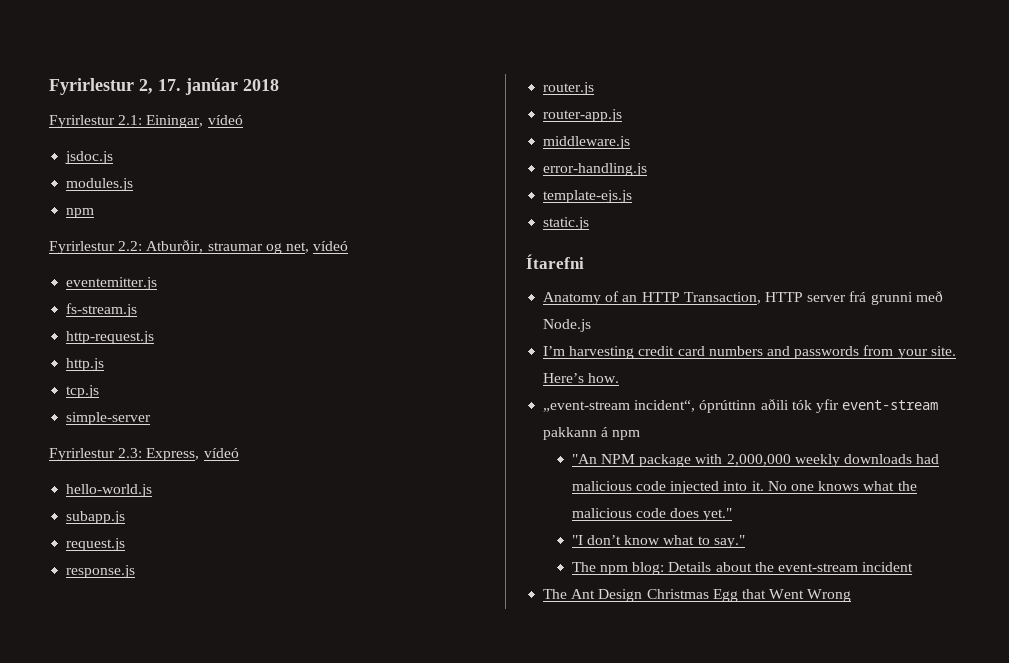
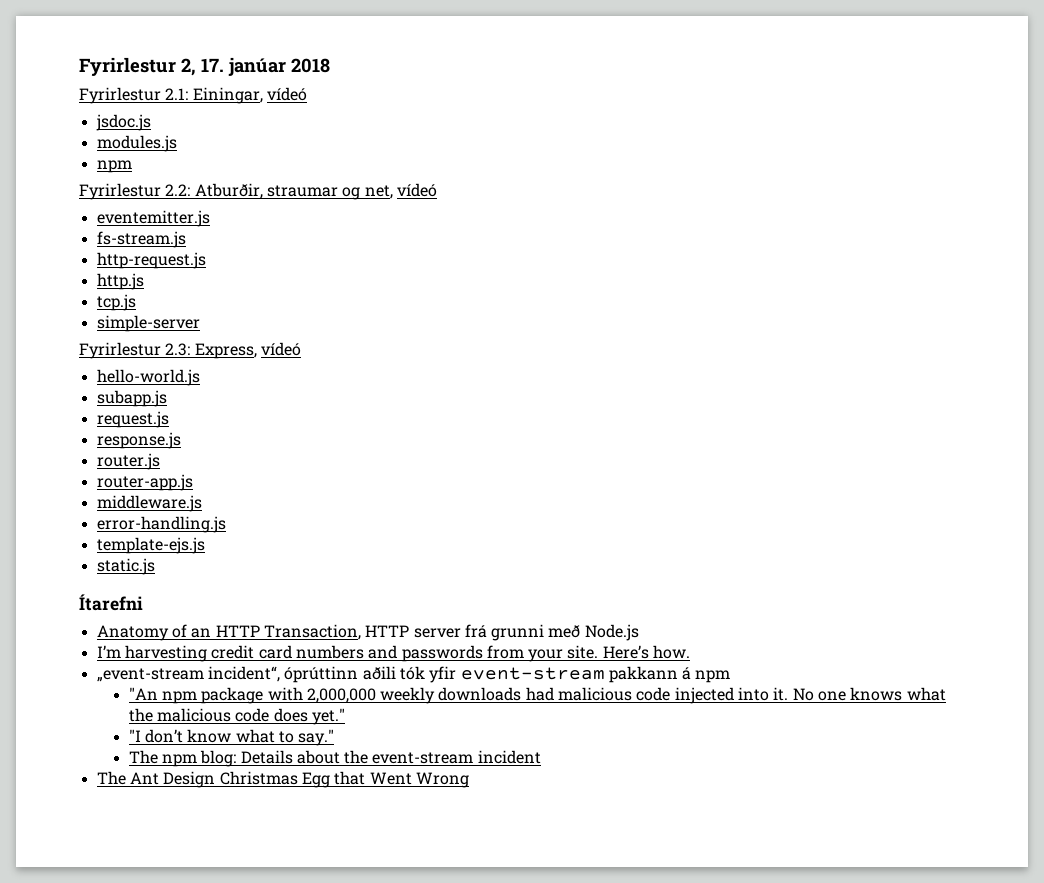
- "An NPM package with 2,000,000 weekly downloads had malicious code injected into it.
+ "An npm package with 2,000,000 weekly downloads had malicious code injected into it.

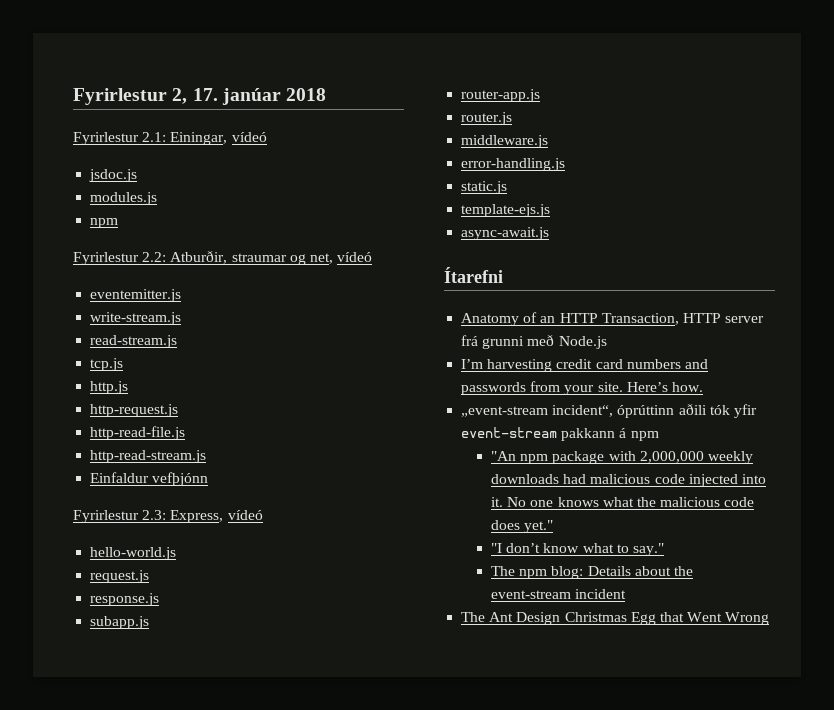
- fs-stream.js
+ write-stream.js
+ read-stream.js
+ tcp.js
+ http.js
  http-request.js
- http.js
- tcp.js
- simple-server
+ http-read-file.js
+ http-read-stream.js
+ Einfaldur vefþjónn
- subapp.js
- router.js
+ subapp.js
+ router.js
+ static.js
- static.js
+ async-await.js

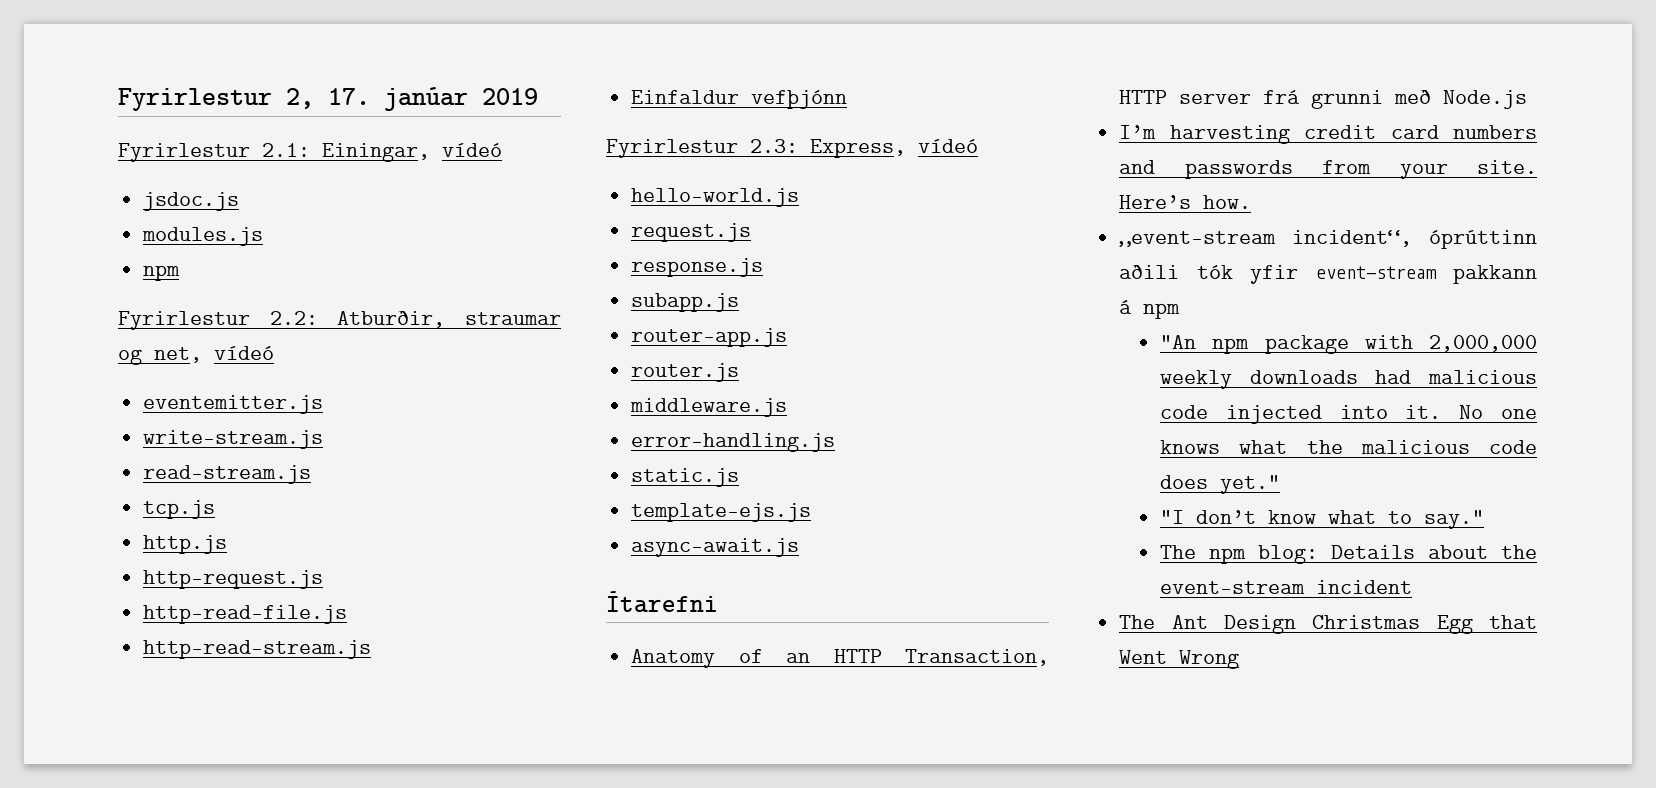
- Fyrirlestur 2, 17. janúar 2018
+ Fyrirlestur 2, 17. janúar 2019

